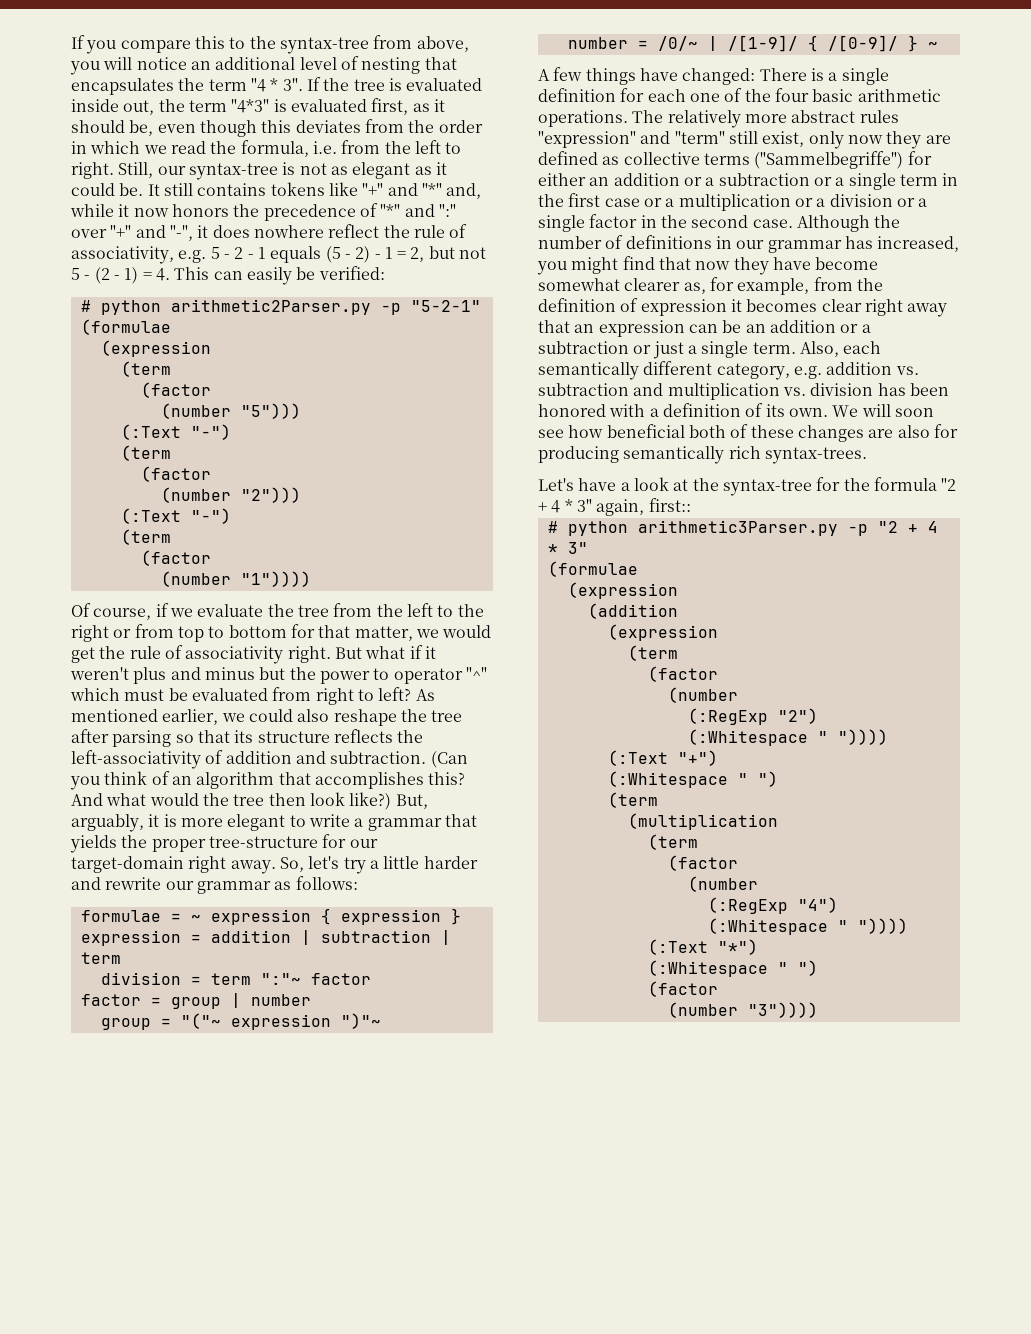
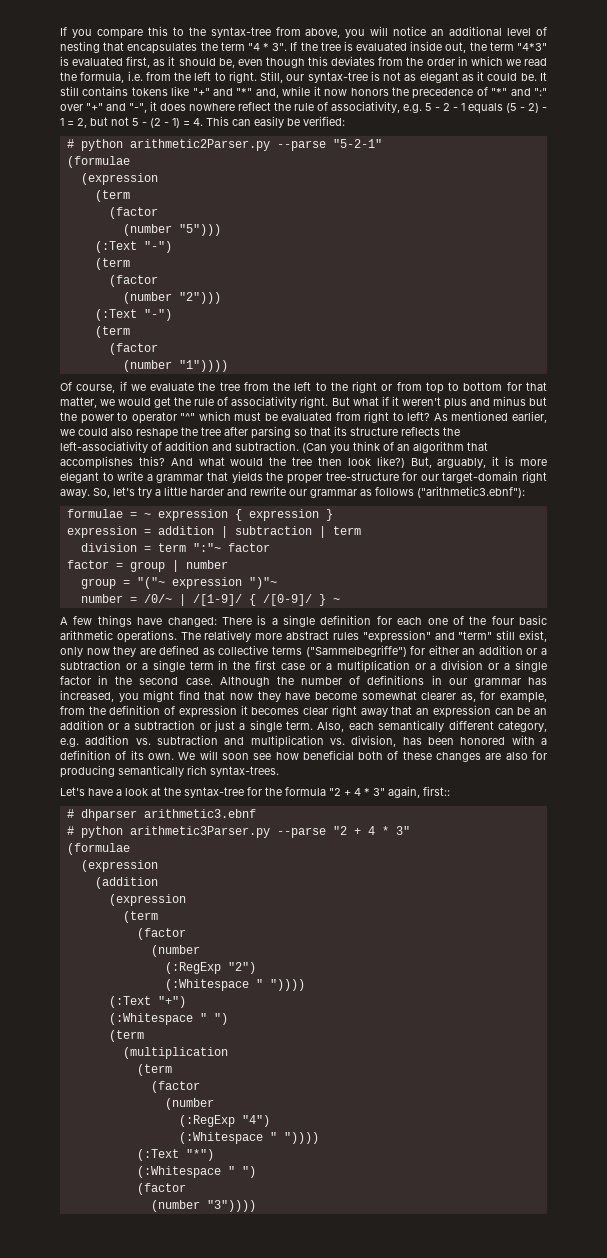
- # python arithmetic2Parser.py -p "5-2-1"
+ # python arithmetic2Parser.py --parse "5-2-1"
- So, let's try a little harder and rewrite our grammar as follows:
+ So, let's try a little harder and rewrite our grammar as follows ("arithmetic3.ebnf"):
- Also, each semantically different category, e.g. addition vs. subtraction and multiplication vs. division has been honored with a definition of its own.
+ Also, each semantically different category, e.g. addition vs. subtraction and multiplication vs. division, has been honored with a definition of its own.
+ # dhparser arithmetic3.ebnf
- # python arithmetic3Parser.py -p "2 + 4 * 3"
+ # python arithmetic3Parser.py --parse "2 + 4 * 3"

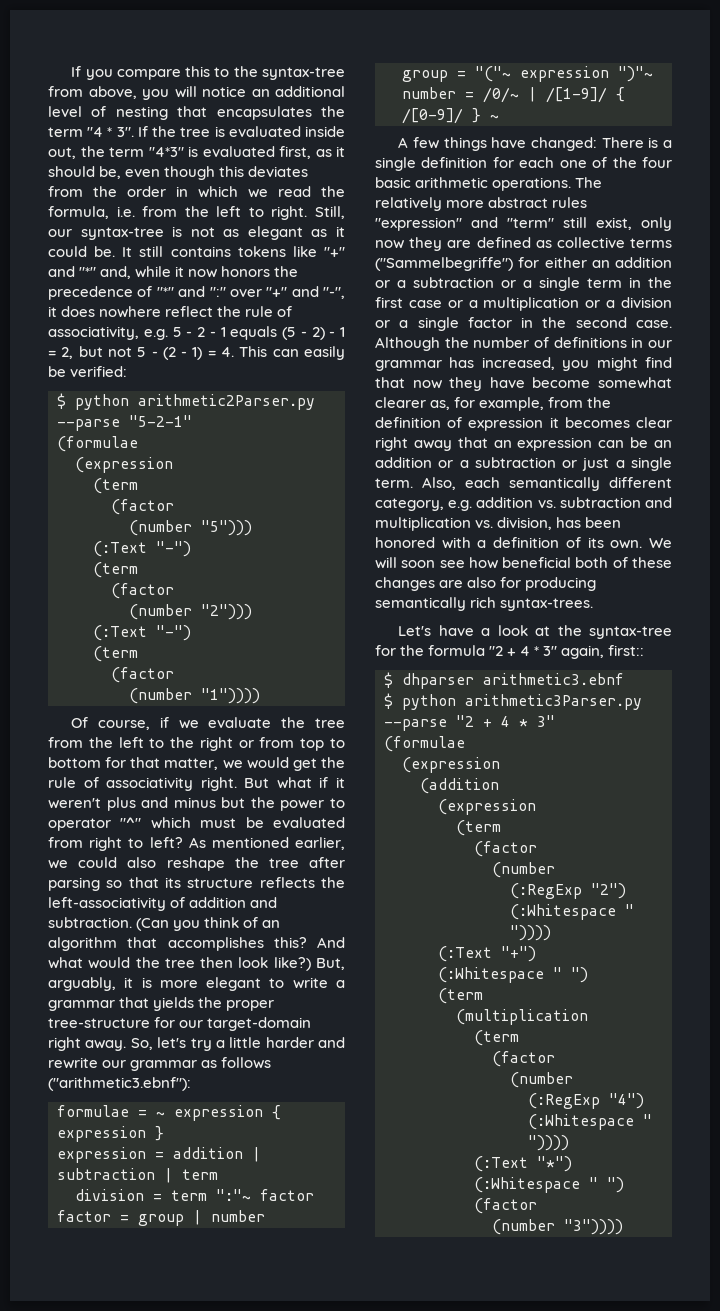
- # python arithmetic2Parser.py --parse "5-2-1"
+ $ python arithmetic2Parser.py --parse "5-2-1"
- # dhparser arithmetic3.ebnf
+ $ dhparser arithmetic3.ebnf
- # python arithmetic3Parser.py --parse "2 + 4 * 3"
+ $ python arithmetic3Parser.py --parse "2 + 4 * 3"

